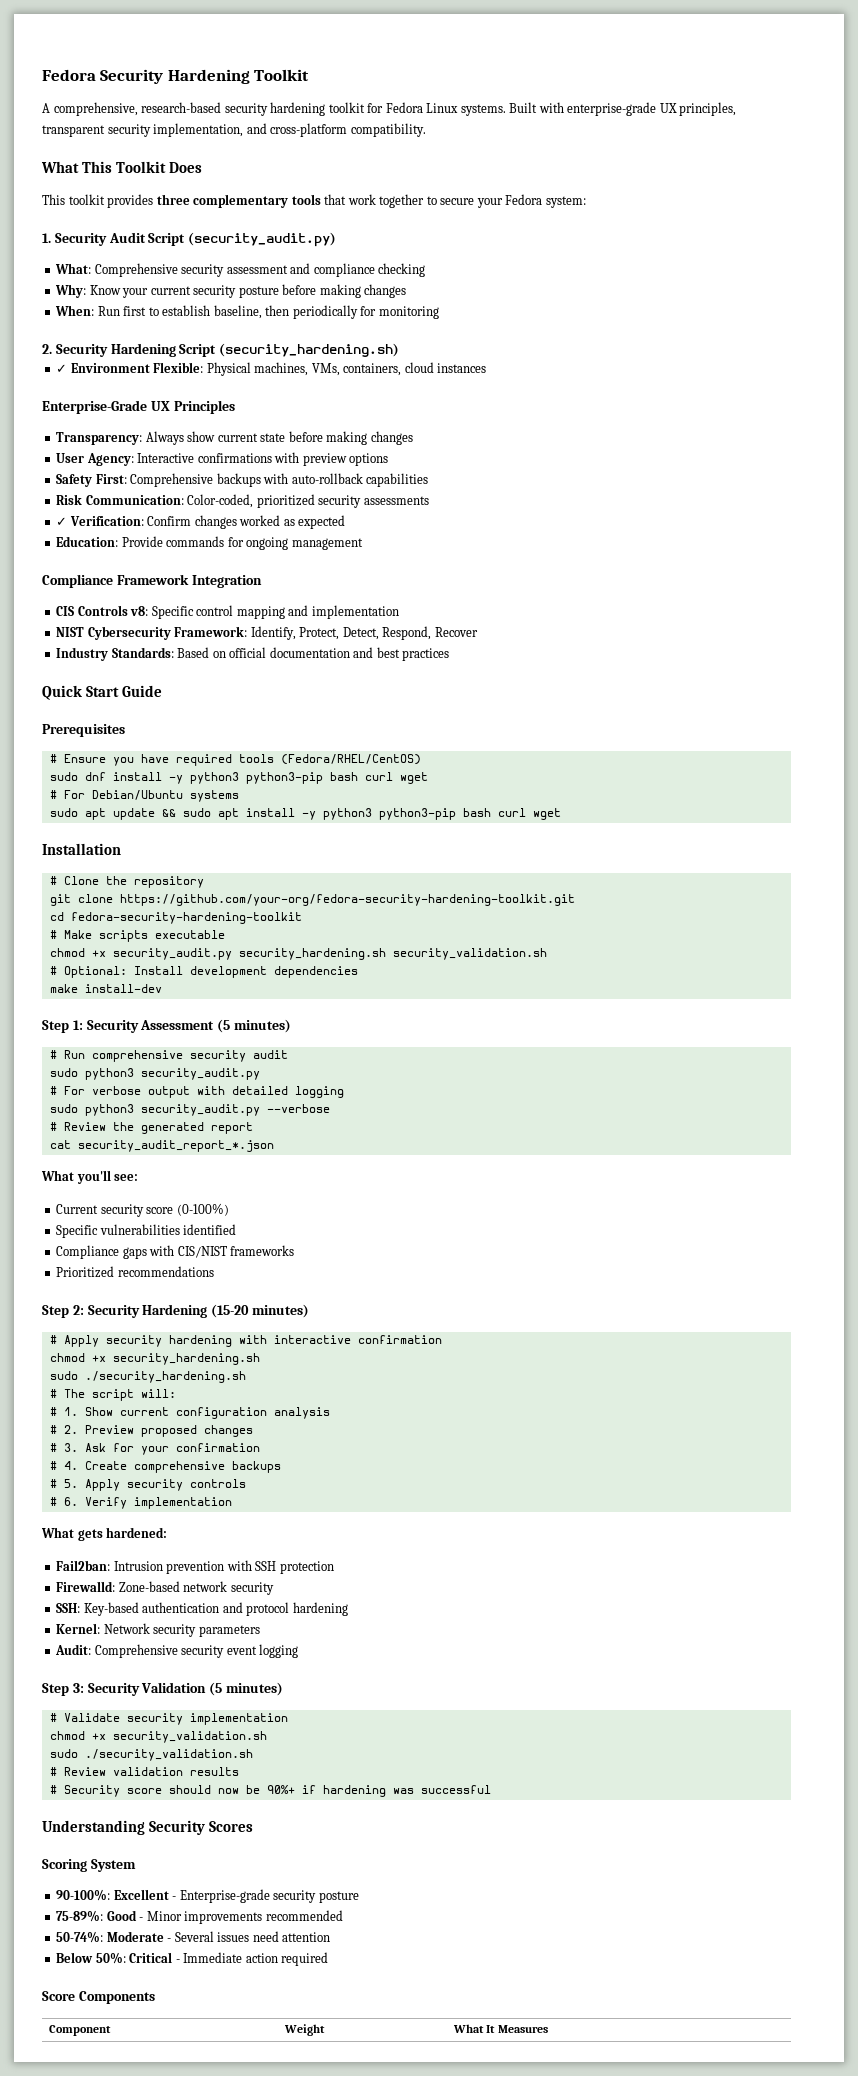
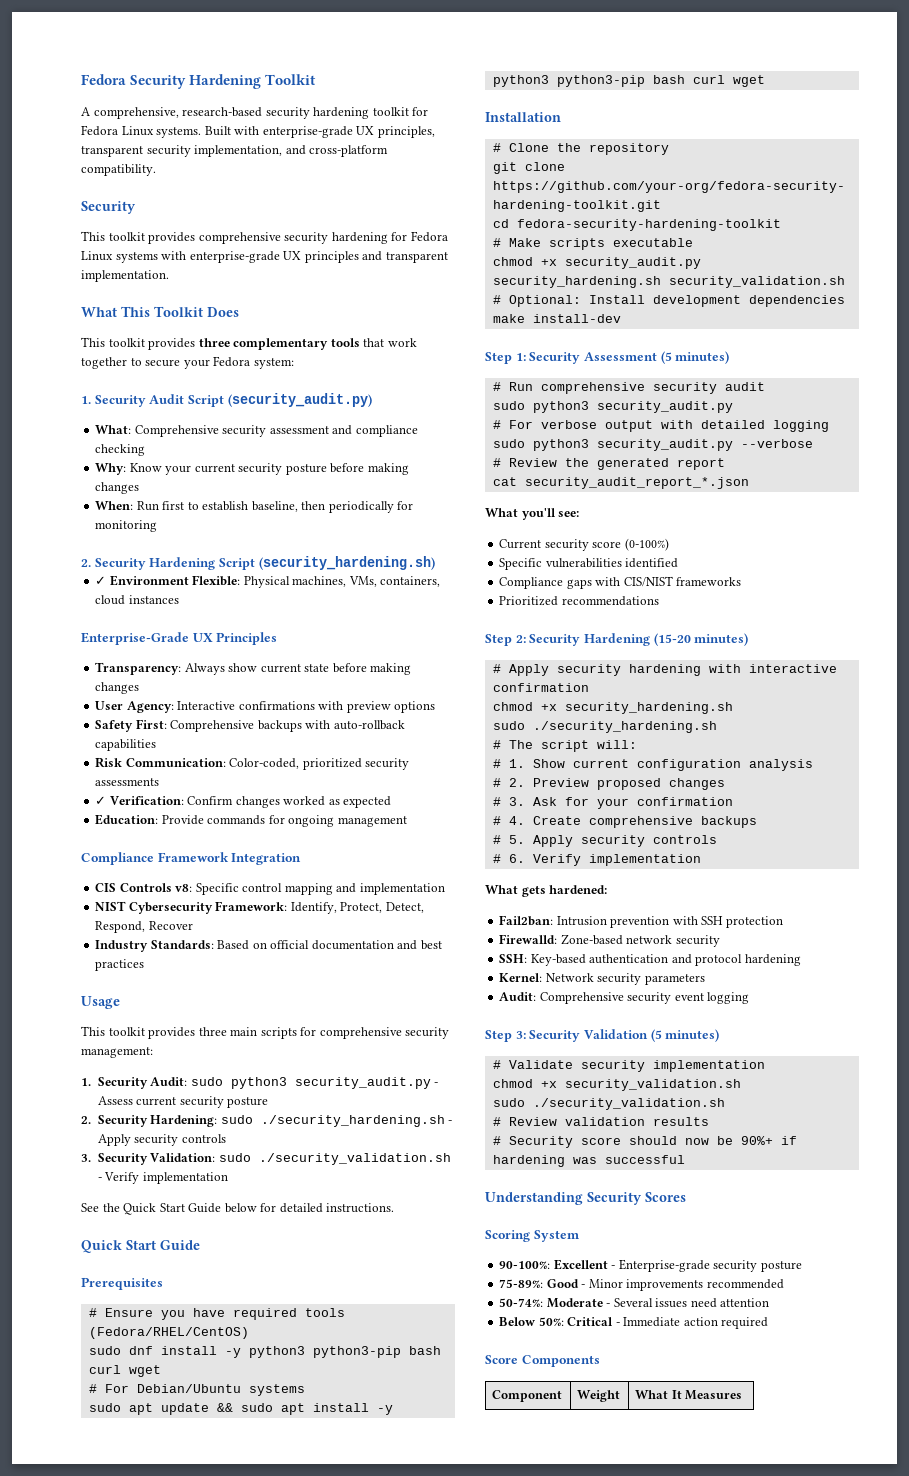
  Built with enterprise-grade UX principles, transparent security implementation, and cross-platform compatibility.
+ Security
+ This toolkit provides comprehensive security hardening for Fedora Linux systems with enterprise-grade UX principles and transparent implementation.
+ Usage
+ This toolkit provides three main scripts for comprehensive security management:
+ 1. Security Audit: sudo python3 security_audit.py - Assess current security posture
+ 2. Security Hardening: sudo ./security_hardening.sh - Apply security controls
+ 3. Security Validation: sudo ./security_validation.sh - Verify implementation
+ See the Quick Start Guide below for detailed instructions.

